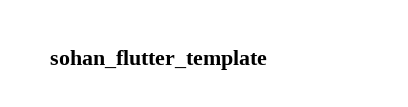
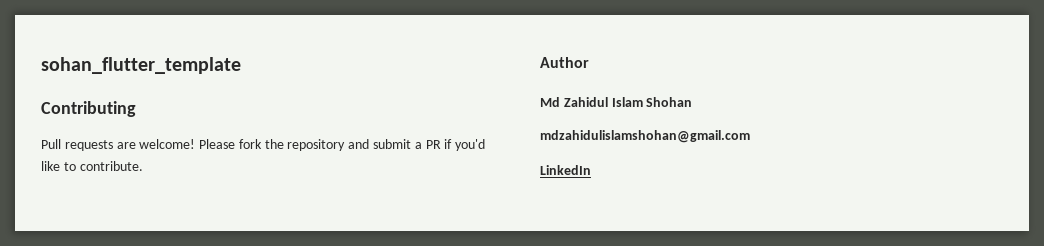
+ Contributing
+ Pull requests are welcome! Please fork the repository and submit a PR if you'd like to contribute.
+ Author
+ Md Zahidul Islam Shohan
+ mdzahidulislamshohan@gmail.com
+ LinkedIn

